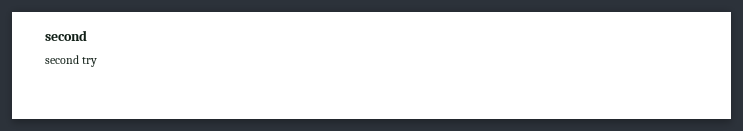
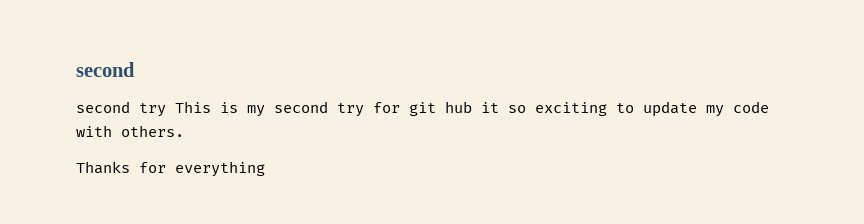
- second try
+ second try This is my second try for git hub it so exciting to update my code with others.
+ Thanks for everything

